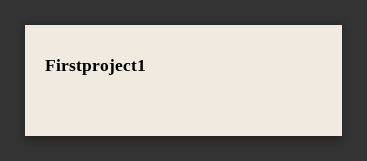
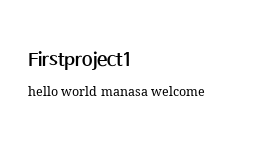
+ hello world manasa welcome

